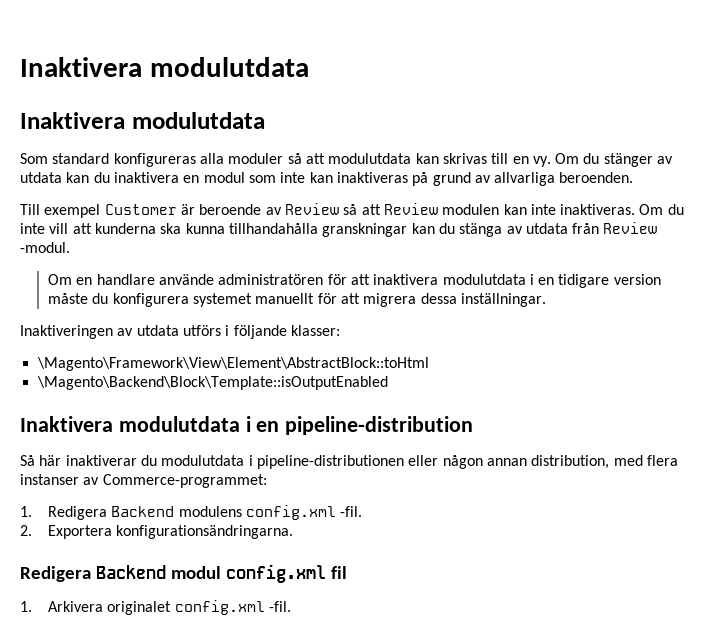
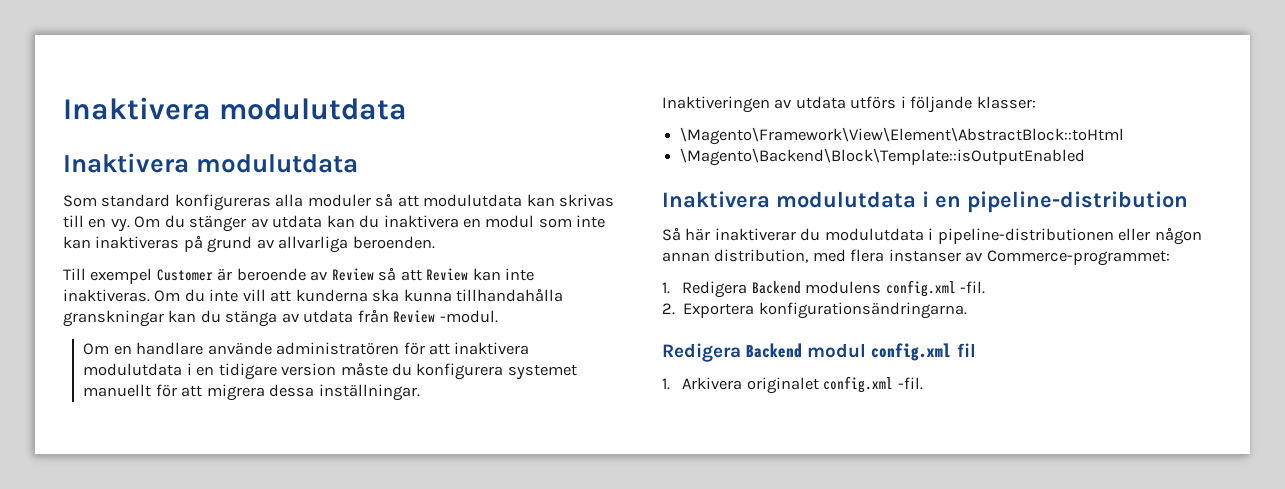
- Till exempel Customer är beroende av Review så att Review modulen kan inte inaktiveras.
+ Till exempel Customer är beroende av Review så att Review kan inte inaktiveras.

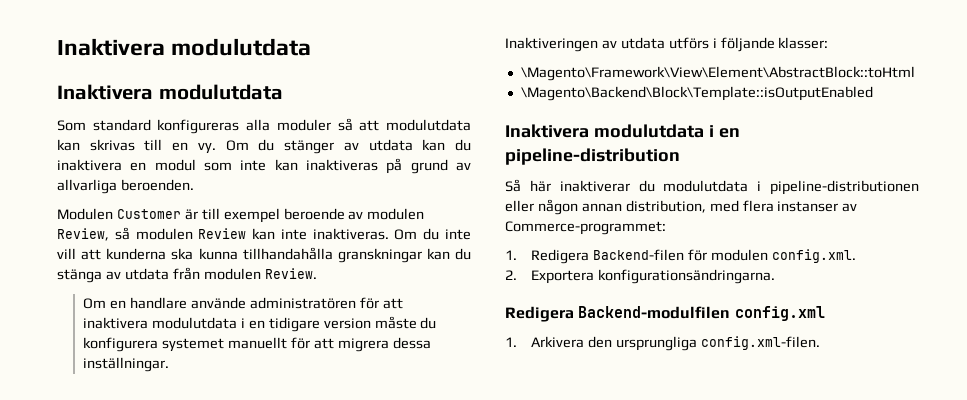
- Till exempel Customer är beroende av Review så att Review kan inte inaktiveras.
+ Modulen Customer är till exempel beroende av modulen Review, så modulen Review kan inte inaktiveras.
- Om du inte vill att kunderna ska kunna tillhandahålla granskningar kan du stänga av utdata från Review -modul.
+ Om du inte vill att kunderna ska kunna tillhandahålla granskningar kan du stänga av utdata från modulen Review.
- 1. Redigera Backend modulens config.xml -fil.
+ 1. Redigera Backend-filen för modulen config.xml.
- Redigera Backend modul config.xml fil
+ Redigera Backend-modulfilen config.xml
- 1. Arkivera originalet config.xml -fil.
+ 1. Arkivera den ursprungliga config.xml-filen.

